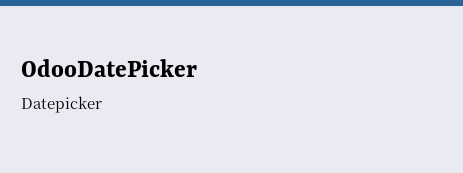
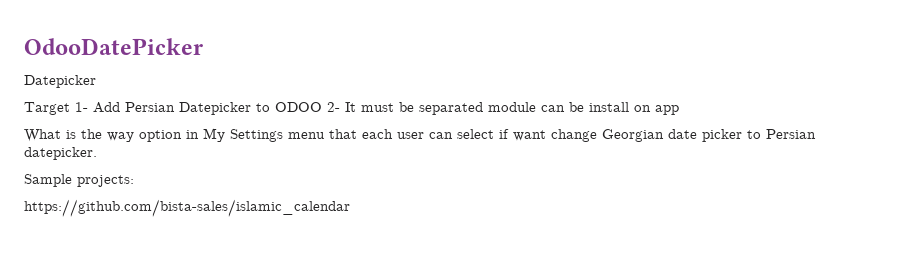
+ Target 1- Add Persian Datepicker to ODOO 2- It must be separated module can be install on app
+ What is the way option in My Settings menu that each user can select if want change Georgian date picker to Persian datepicker.
+ Sample projects:
+ https://github.com/bista-sales/islamic_calendar

